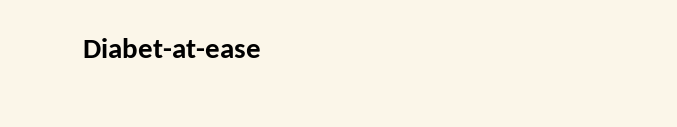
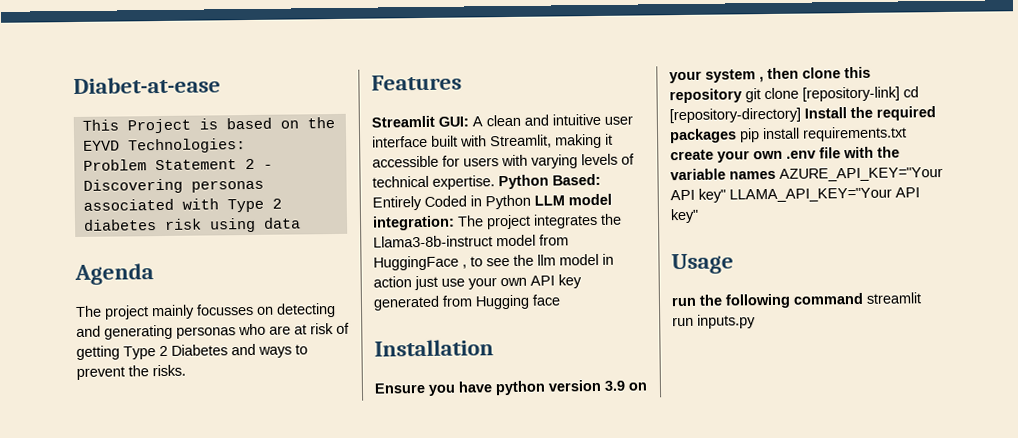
+ This Project is based on the EYVD Technologies:
+ Problem Statement 2 - Discovering personas associated with Type 2 diabetes risk using data
+ Agenda
+ The project mainly focusses on detecting and generating personas who are at risk of getting Type 2 Diabetes and ways to prevent the risks.
+ Features
+ Streamlit GUI: A clean and intuitive user interface built with Streamlit, making it accessible for users with varying levels of technical expertise. Python Based: Entirely Coded in Python LLM model integration: The project integrates the Llama3-8b-instruct model from HuggingFace , to see the llm model in action just use your own API key generated from Hugging face
+ Installation
+ Ensure you have python version 3.9 on your system , then clone this repository git clone [repository-link] cd [repository-directory] Install the required packages pip install requirements.txt create your own .env file with the variable names AZURE_API_KEY="Your API key" LLAMA_API_KEY="Your API key"
+ Usage
+ run the following command streamlit run inputs.py

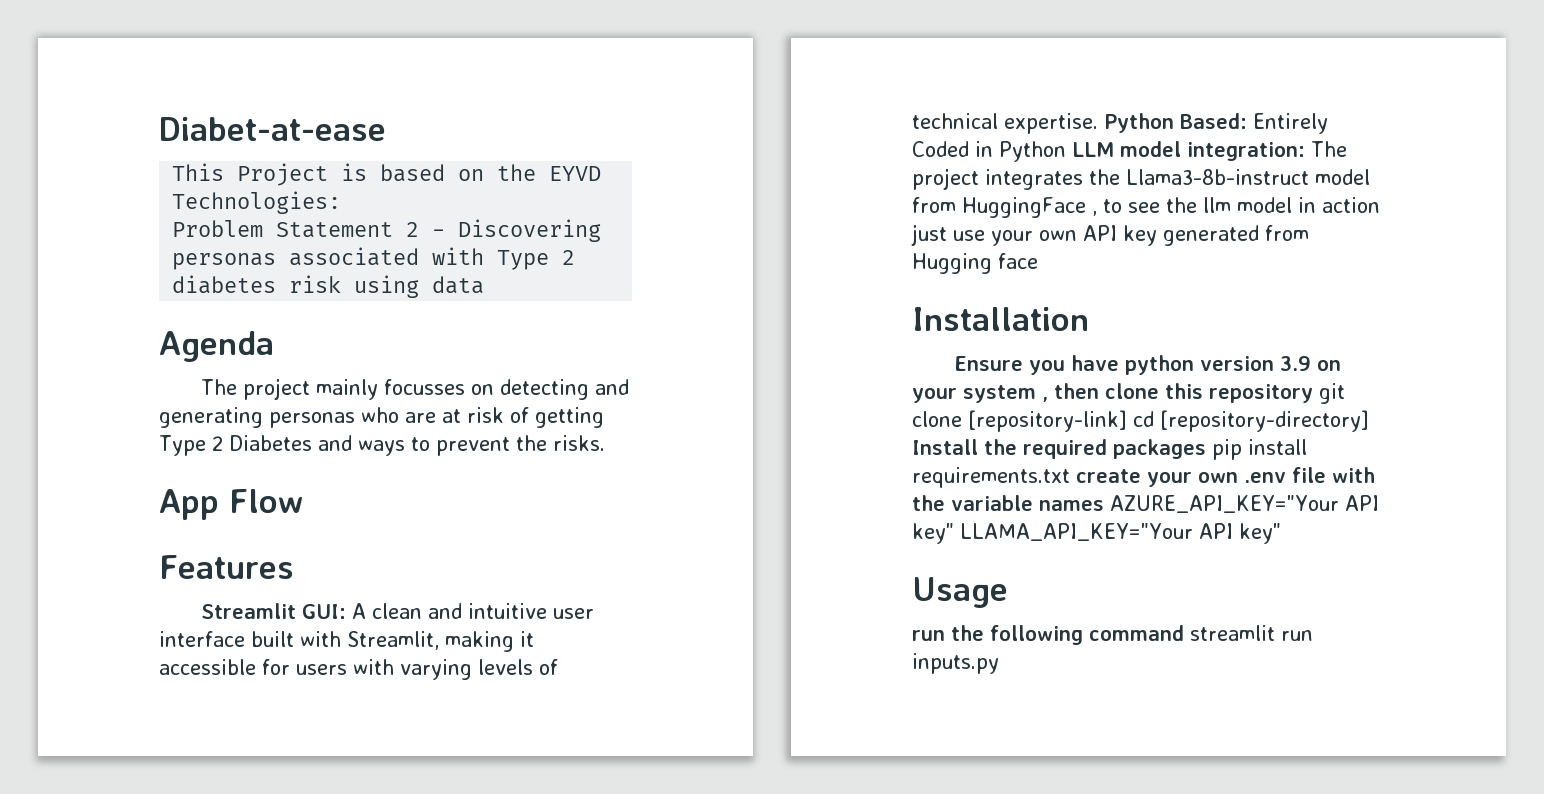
+ App Flow

